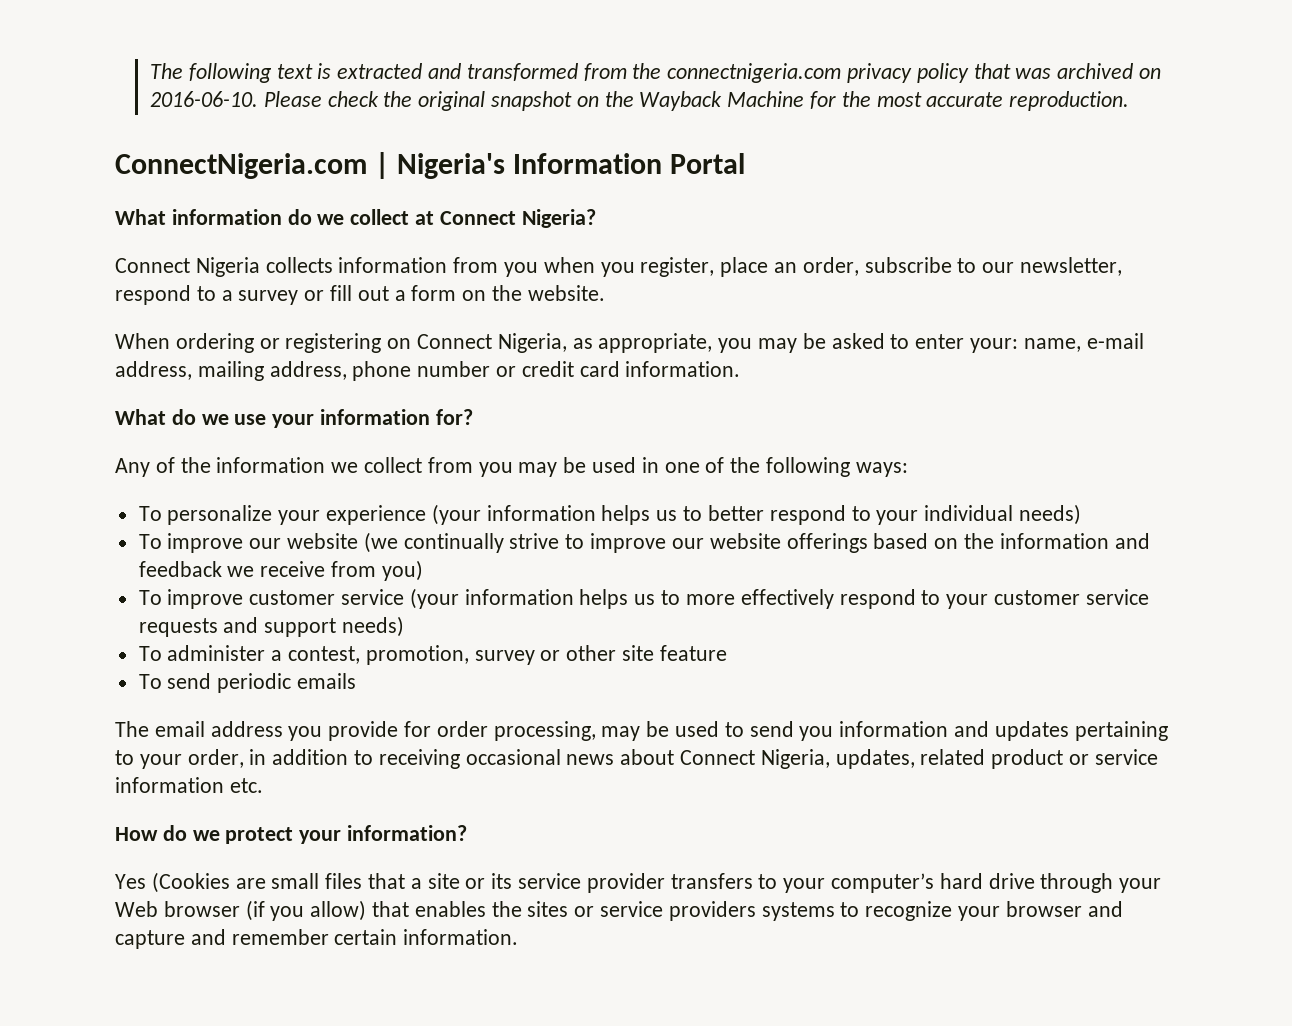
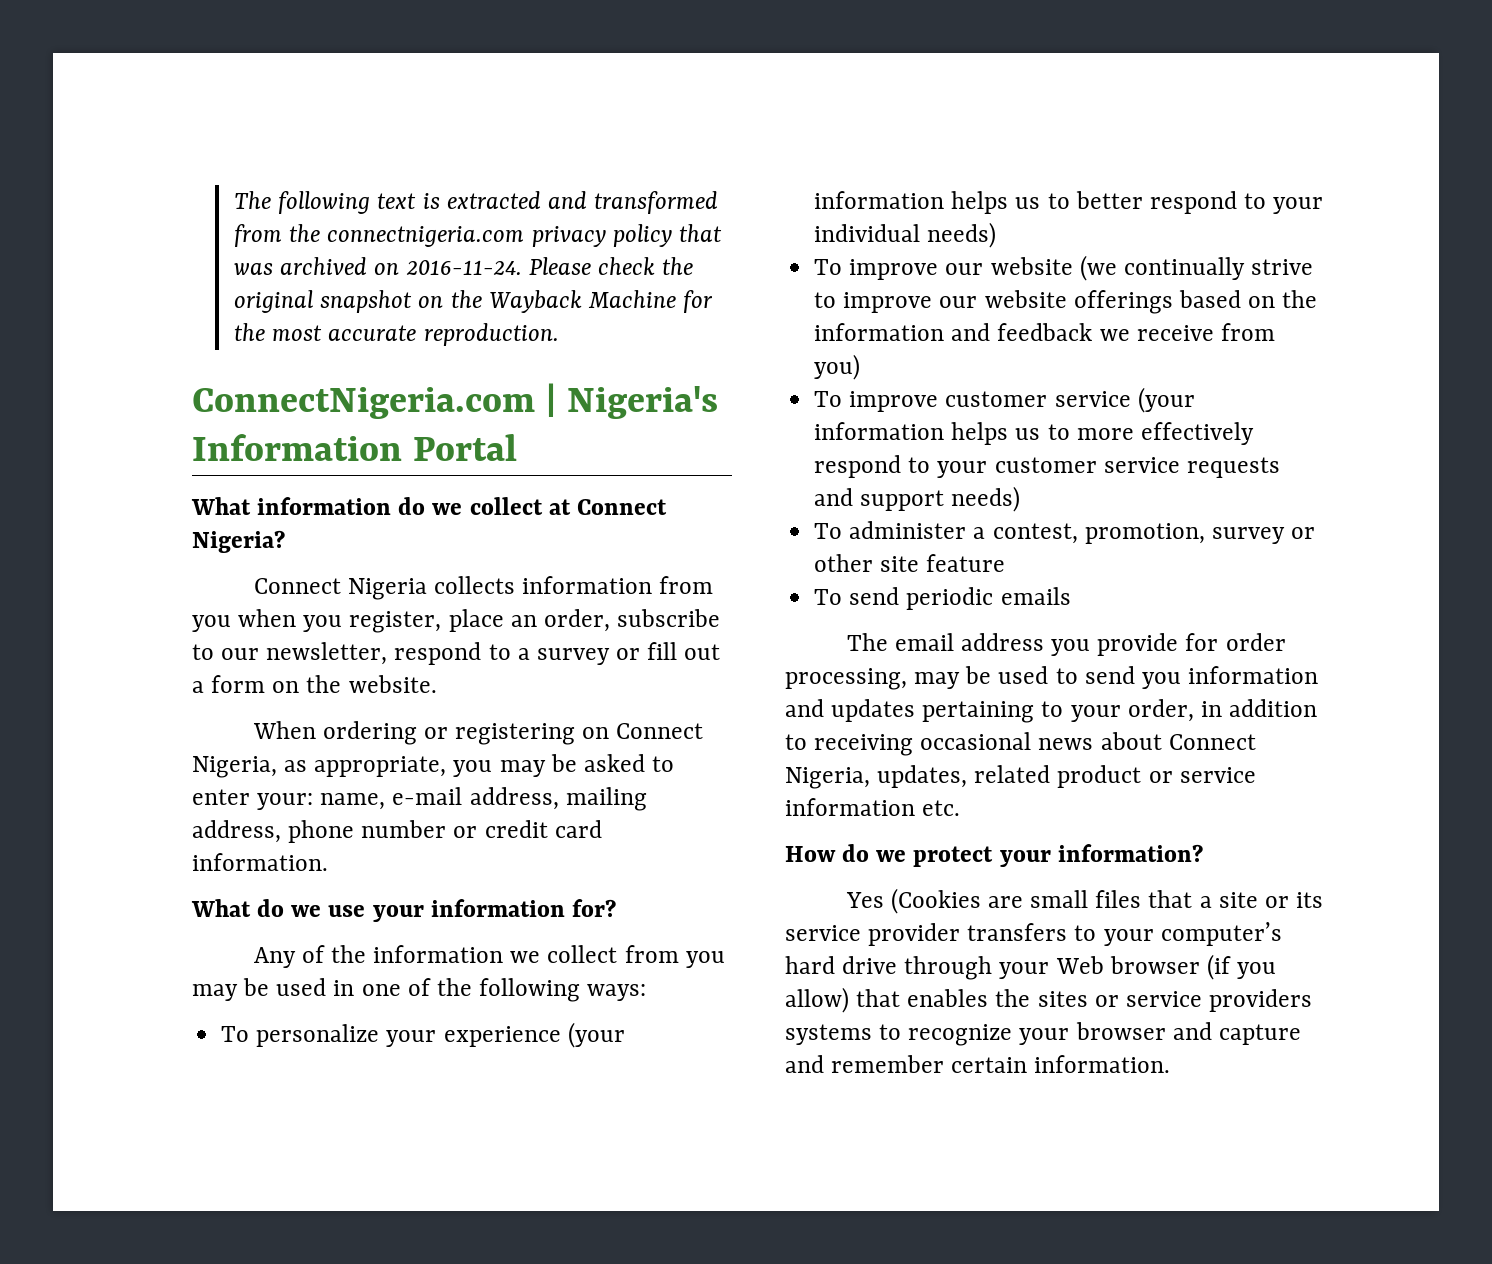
- The following text is extracted and transformed from the connectnigeria.com privacy policy that was archived on 2016-06-10.
+ The following text is extracted and transformed from the connectnigeria.com privacy policy that was archived on 2016-11-24.

